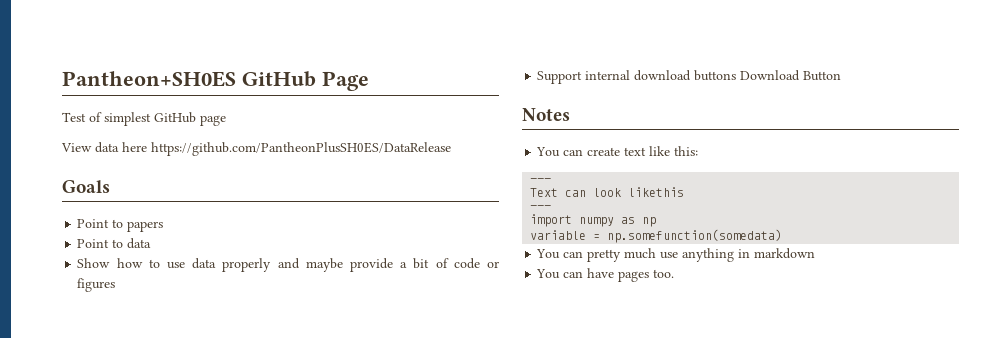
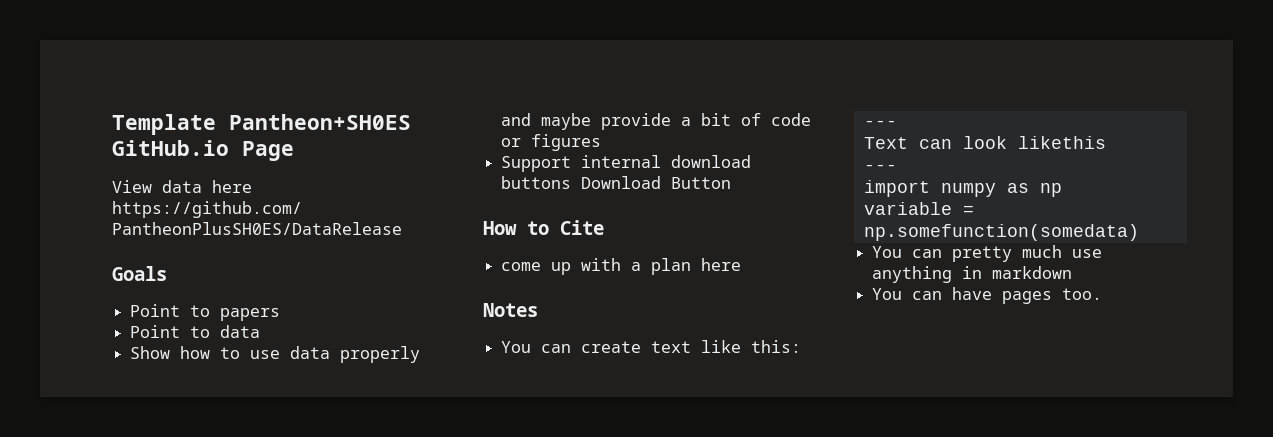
- Pantheon+SH0ES GitHub Page
- Test of simplest GitHub page
+ Template Pantheon+SH0ES GitHub.io Page
+ How to Cite
+ come up with a plan here

